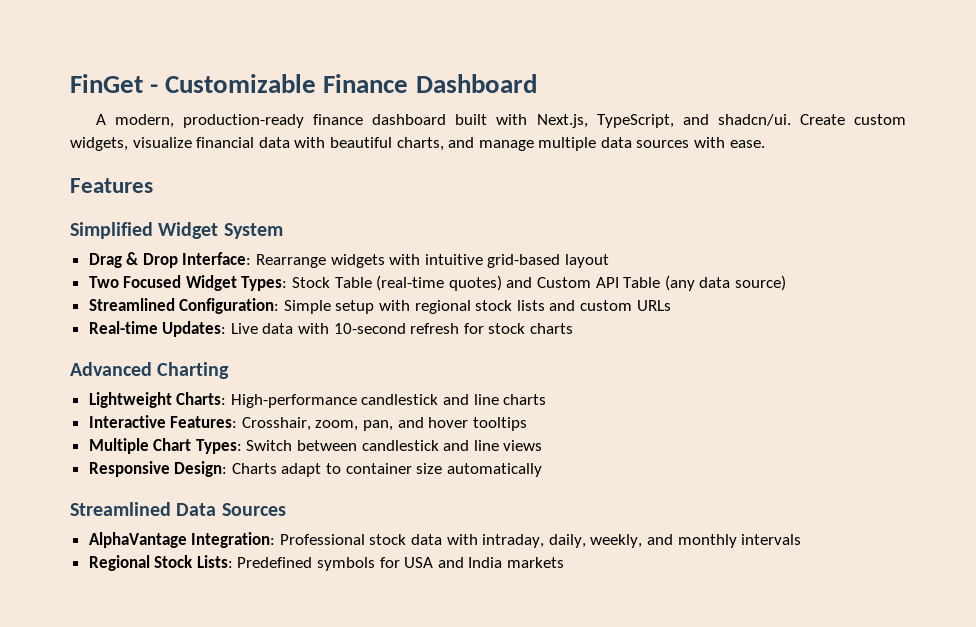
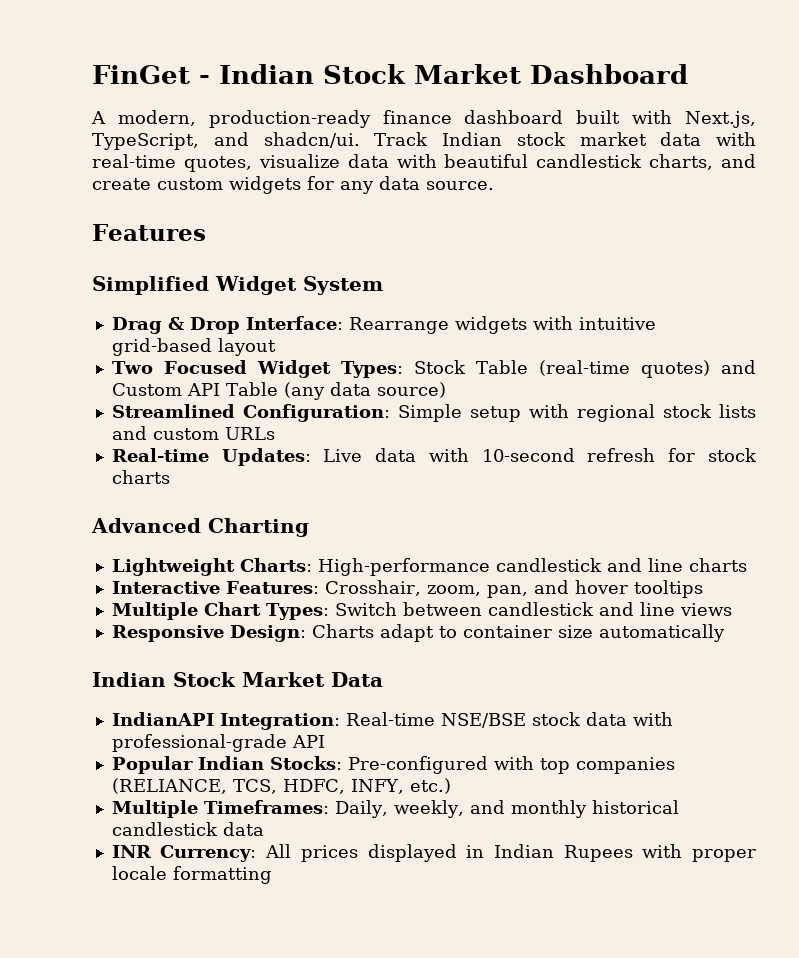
- FinGet - Customizable Finance Dashboard
+ FinGet - Indian Stock Market Dashboard
- Create custom widgets, visualize financial data with beautiful charts, and manage multiple data sources with ease.
+ Track Indian stock market data with real-time quotes, visualize data with beautiful candlestick charts, and create custom widgets for any data source.
- Streamlined Data Sources
- AlphaVantage Integration: Professional stock data with intraday, daily, weekly, and monthly intervals
- Regional Stock Lists: Predefined symbols for USA and India markets
+ Indian Stock Market Data
+ IndianAPI Integration: Real-time NSE/BSE stock data with professional-grade API
+ Popular Indian Stocks: Pre-configured with top companies (RELIANCE, TCS, HDFC, INFY, etc.)
+ Multiple Timeframes: Daily, weekly, and monthly historical candlestick data
+ INR Currency: All prices displayed in Indian Rupees with proper locale formatting

